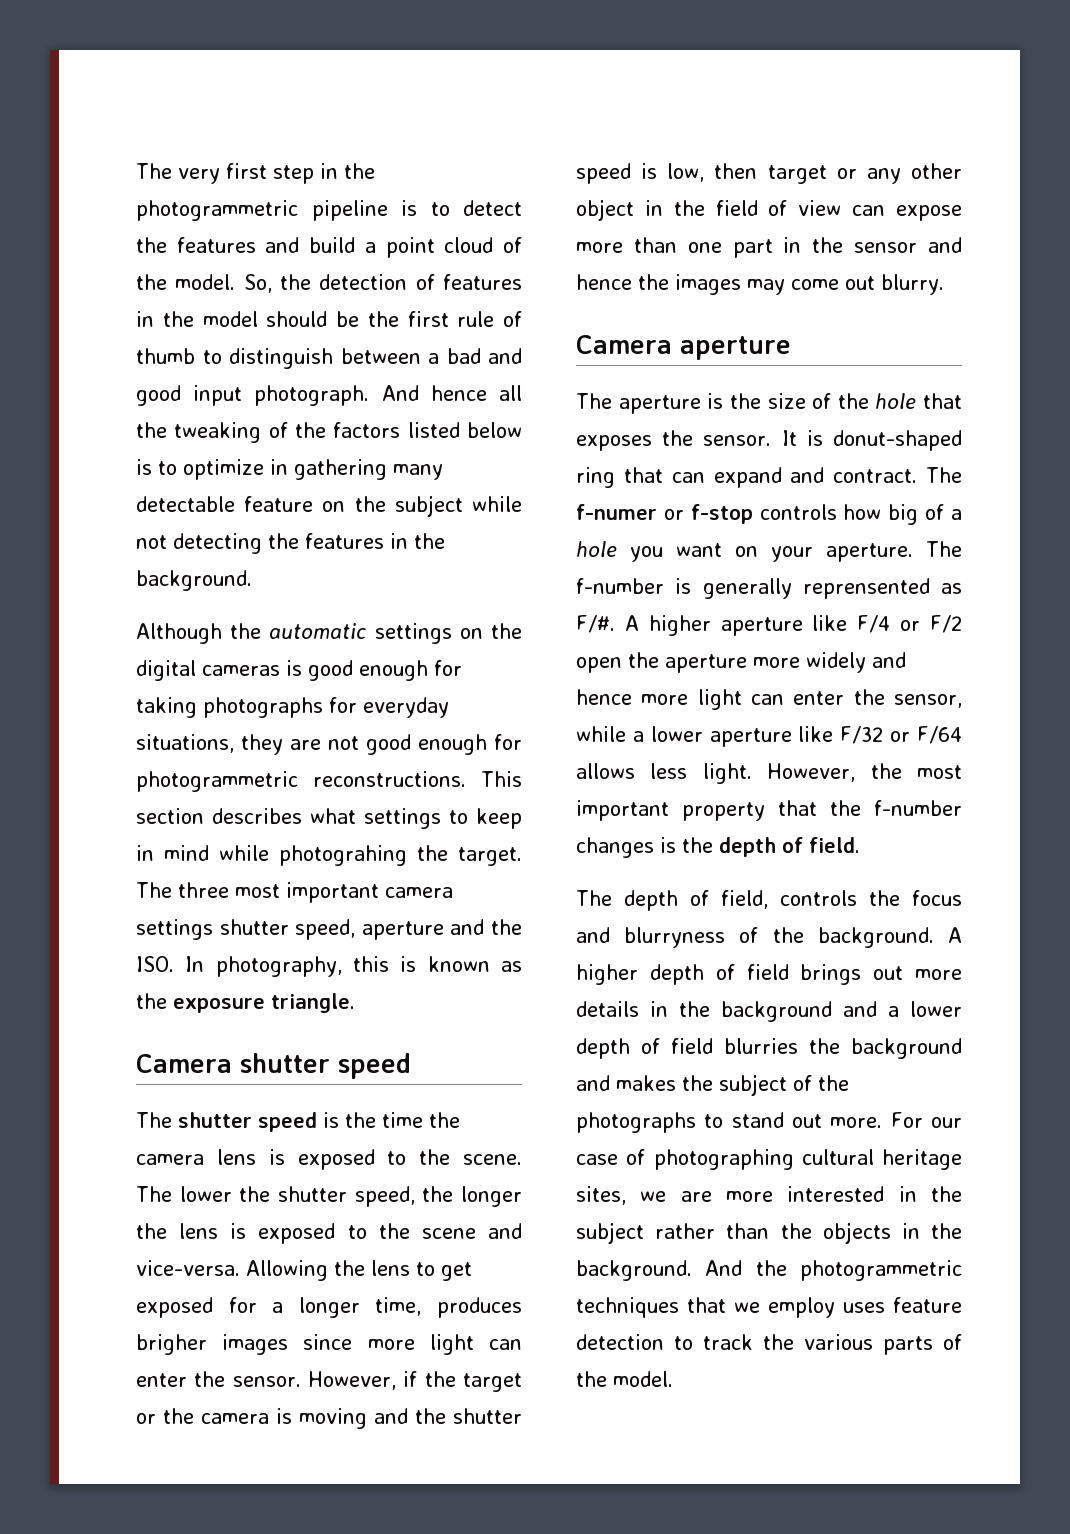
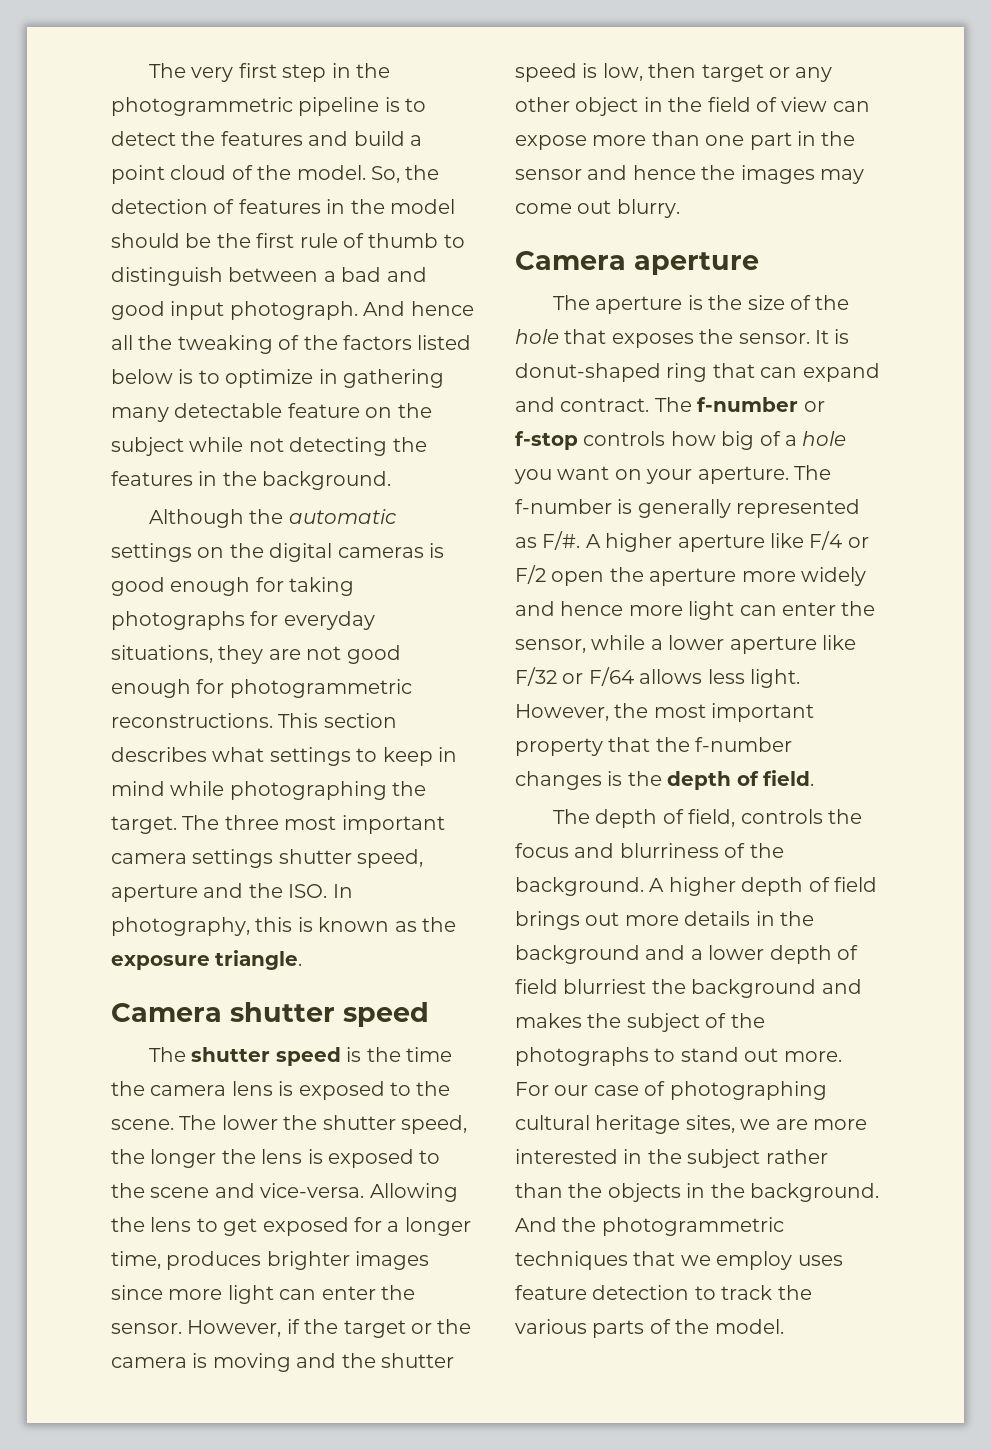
- This section describes what settings to keep in mind while photograhing the target.
+ This section describes what settings to keep in mind while photographing the target.
- Allowing the lens to get exposed for a longer time, produces brigher images since more light can enter the sensor.
+ Allowing the lens to get exposed for a longer time, produces brighter images since more light can enter the sensor.
- The f-numer or f-stop controls how big of a hole you want on your aperture.
+ The f-number or f-stop controls how big of a hole you want on your aperture.
- The f-number is generally reprensented as F/#. A higher aperture like F/4 or F/2 open the aperture more widely and hence more light can enter the sensor, while a lower aperture like F/32 or F/64 allows less light.
+ The f-number is generally represented as F/#. A higher aperture like F/4 or F/2 open the aperture more widely and hence more light can enter the sensor, while a lower aperture like F/32 or F/64 allows less light.
- The depth of field, controls the focus and blurryness of the background.
+ The depth of field, controls the focus and blurriness of the background.
- A higher depth of field brings out more details in the background and a lower depth of field blurries the background and makes the subject of the photographs to stand out more.
+ A higher depth of field brings out more details in the background and a lower depth of field blurriest the background and makes the subject of the photographs to stand out more.

